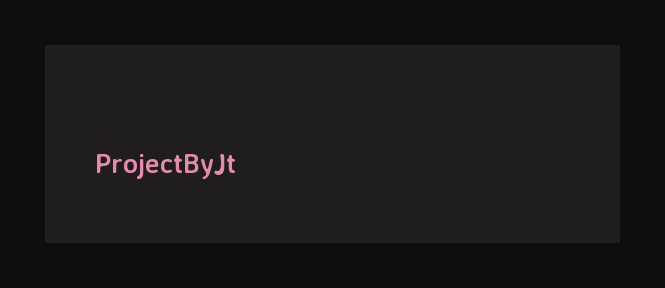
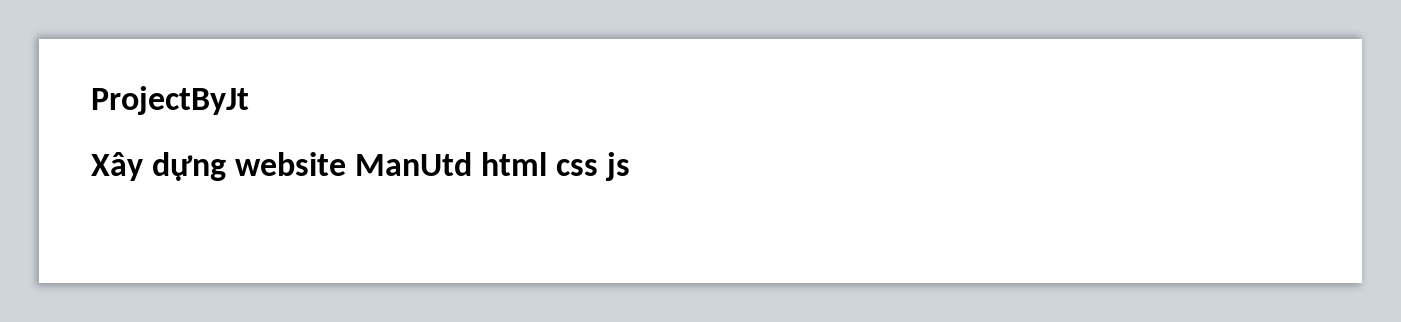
+ Xây dựng website ManUtd html css js

